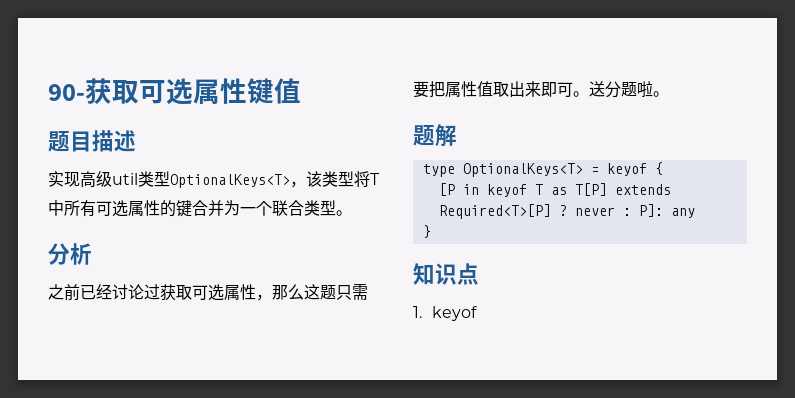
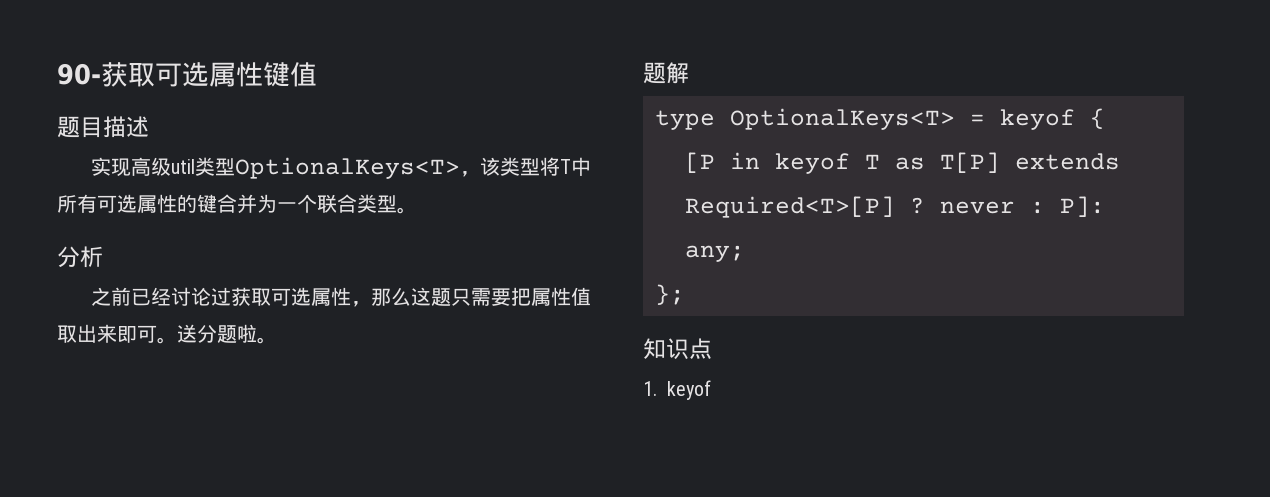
- [P in keyof T as T[P] extends Required<T>[P] ? never : P]: any
- }
+ [P in keyof T as T[P] extends Required<T>[P] ? never : P]: any;
+ };

